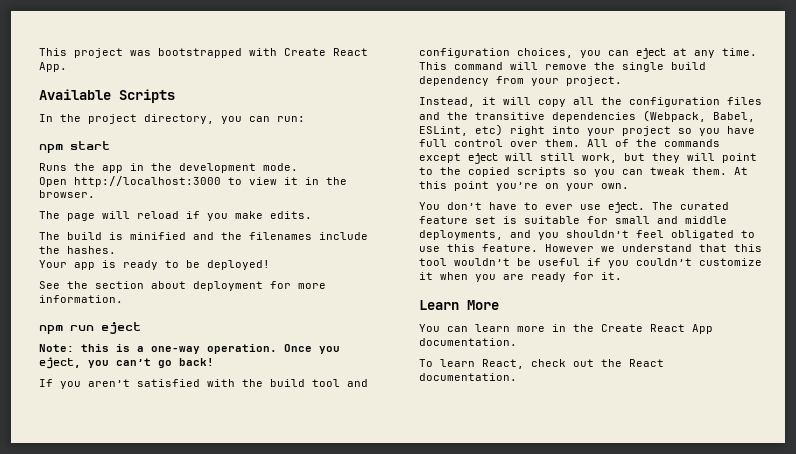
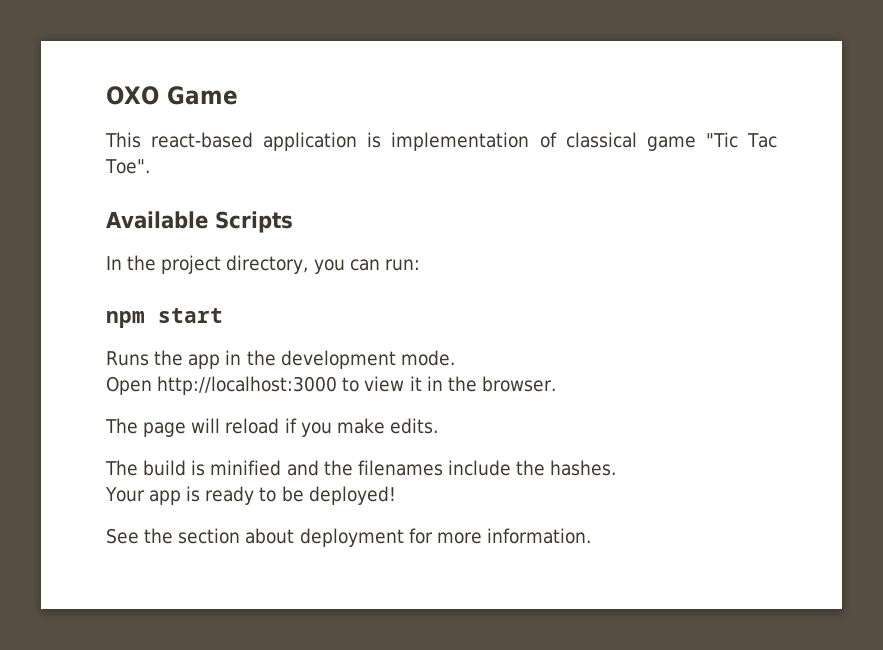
- This project was bootstrapped with Create React App.
+ OXO Game
+ This react-based application is implementation of classical game "Tic Tac Toe".
- npm run eject
- Note: this is a one-way operation. Once you eject, you can’t go back!
- If you aren’t satisfied with the build tool and configuration choices, you can eject at any time. This command will remove the single build dependency from your project.
- Instead, it will copy all the configuration files and the transitive dependencies (Webpack, Babel, ESLint, etc) right into your project so you have full control over them. All of the commands except eject will still work, but they will point to the copied scripts so you can tweak them. At this point you’re on your own.
- You don’t have to ever use eject. The curated feature set is suitable for small and middle deployments, and you shouldn’t feel obligated to use this feature. However we understand that this tool wouldn’t be useful if you couldn’t customize it when you are ready for it.
- Learn More
- You can learn more in the Create React App documentation.
- To learn React, check out the React documentation.

